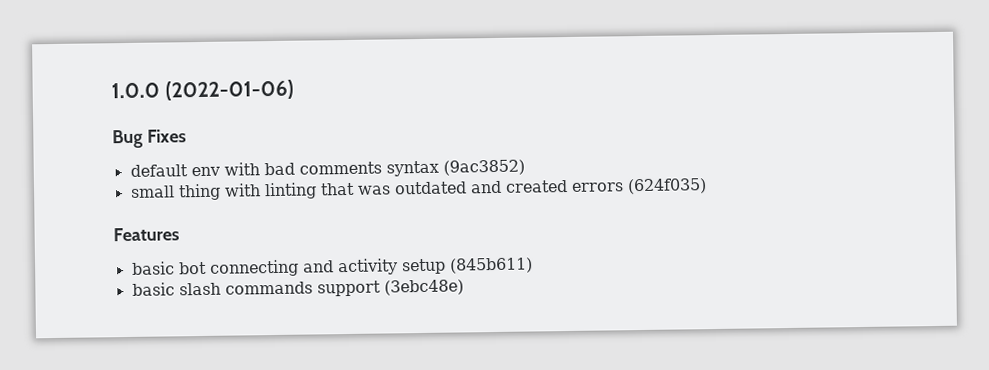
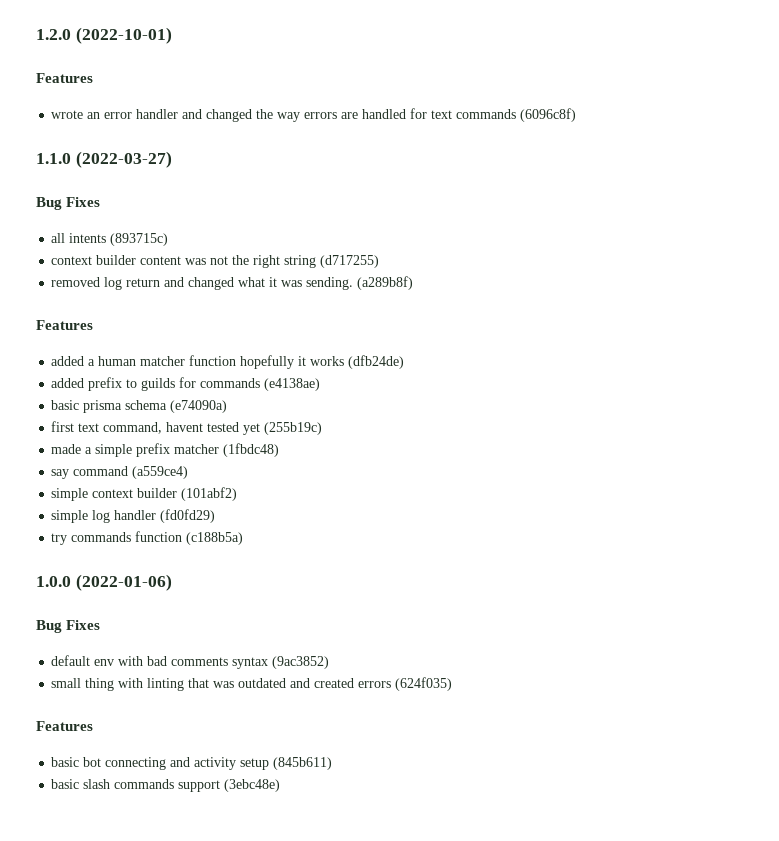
+ 1.2.0 (2022-10-01)
+ Features
+ wrote an error handler and changed the way errors are handled for text commands (6096c8f)
+ 1.1.0 (2022-03-27)
+ Bug Fixes
+ all intents (893715c)
+ context builder content was not the right string (d717255)
+ removed log return and changed what it was sending. (a289b8f)
+ Features
+ added a human matcher function hopefully it works (dfb24de)
+ added prefix to guilds for commands (e4138ae)
+ basic prisma schema (e74090a)
+ first text command, havent tested yet (255b19c)
+ made a simple prefix matcher (1fbdc48)
+ say command (a559ce4)
+ simple context builder (101abf2)
+ simple log handler (fd0fd29)
+ try commands function (c188b5a)

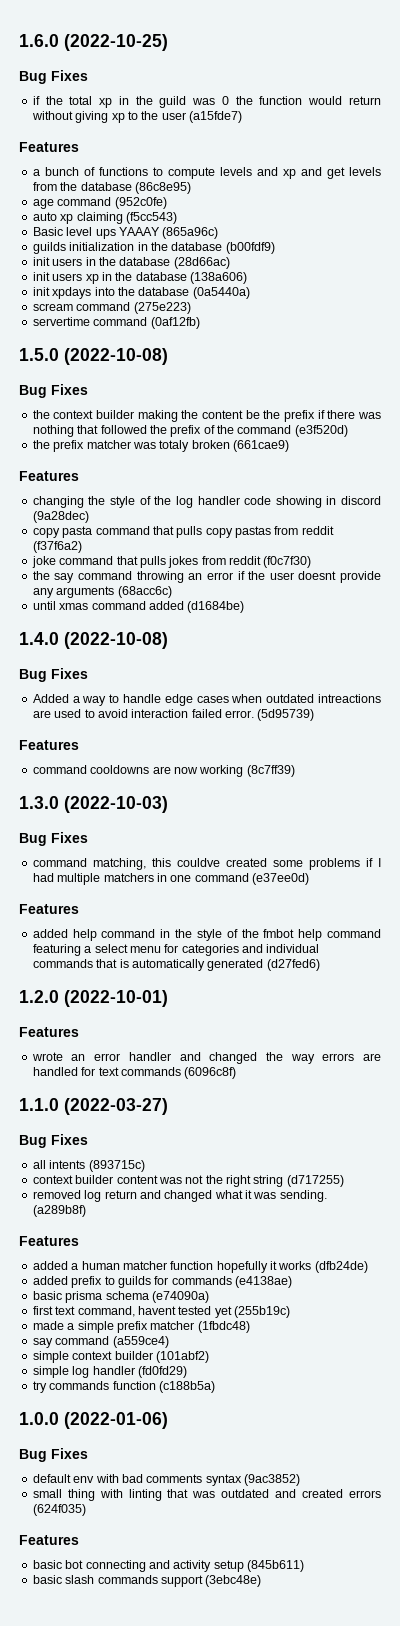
+ 1.6.0 (2022-10-25)
+ Bug Fixes
+ if the total xp in the guild was 0 the function would return without giving xp to the user (a15fde7)
+ Features
+ a bunch of functions to compute levels and xp and get levels from the database (86c8e95)
+ age command (952c0fe)
+ auto xp claiming (f5cc543)
+ Basic level ups YAAAY (865a96c)
+ guilds initialization in the database (b00fdf9)
+ init users in the database (28d66ac)
+ init users xp in the database (138a606)
+ init xpdays into the database (0a5440a)
+ scream command (275e223)
+ servertime command (0af12fb)
+ 1.5.0 (2022-10-08)
+ Bug Fixes
+ the context builder making the content be the prefix if there was nothing that followed the prefix of the command (e3f520d)
+ the prefix matcher was totaly broken (661cae9)
+ Features
+ changing the style of the log handler code showing in discord (9a28dec)
+ copy pasta command that pulls copy pastas from reddit (f37f6a2)
+ joke command that pulls jokes from reddit (f0c7f30)
+ the say command throwing an error if the user doesnt provide any arguments (68acc6c)
+ until xmas command added (d1684be)
+ 1.4.0 (2022-10-08)
+ Bug Fixes
+ Added a way to handle edge cases when outdated intreactions are used to avoid interaction failed error. (5d95739)
+ Features
+ command cooldowns are now working (8c7ff39)
+ 1.3.0 (2022-10-03)
+ Bug Fixes
+ command matching, this couldve created some problems if I had multiple matchers in one command (e37ee0d)
+ Features
+ added help command in the style of the fmbot help command featuring a select menu for categories and individual commands that is automatically generated (d27fed6)

